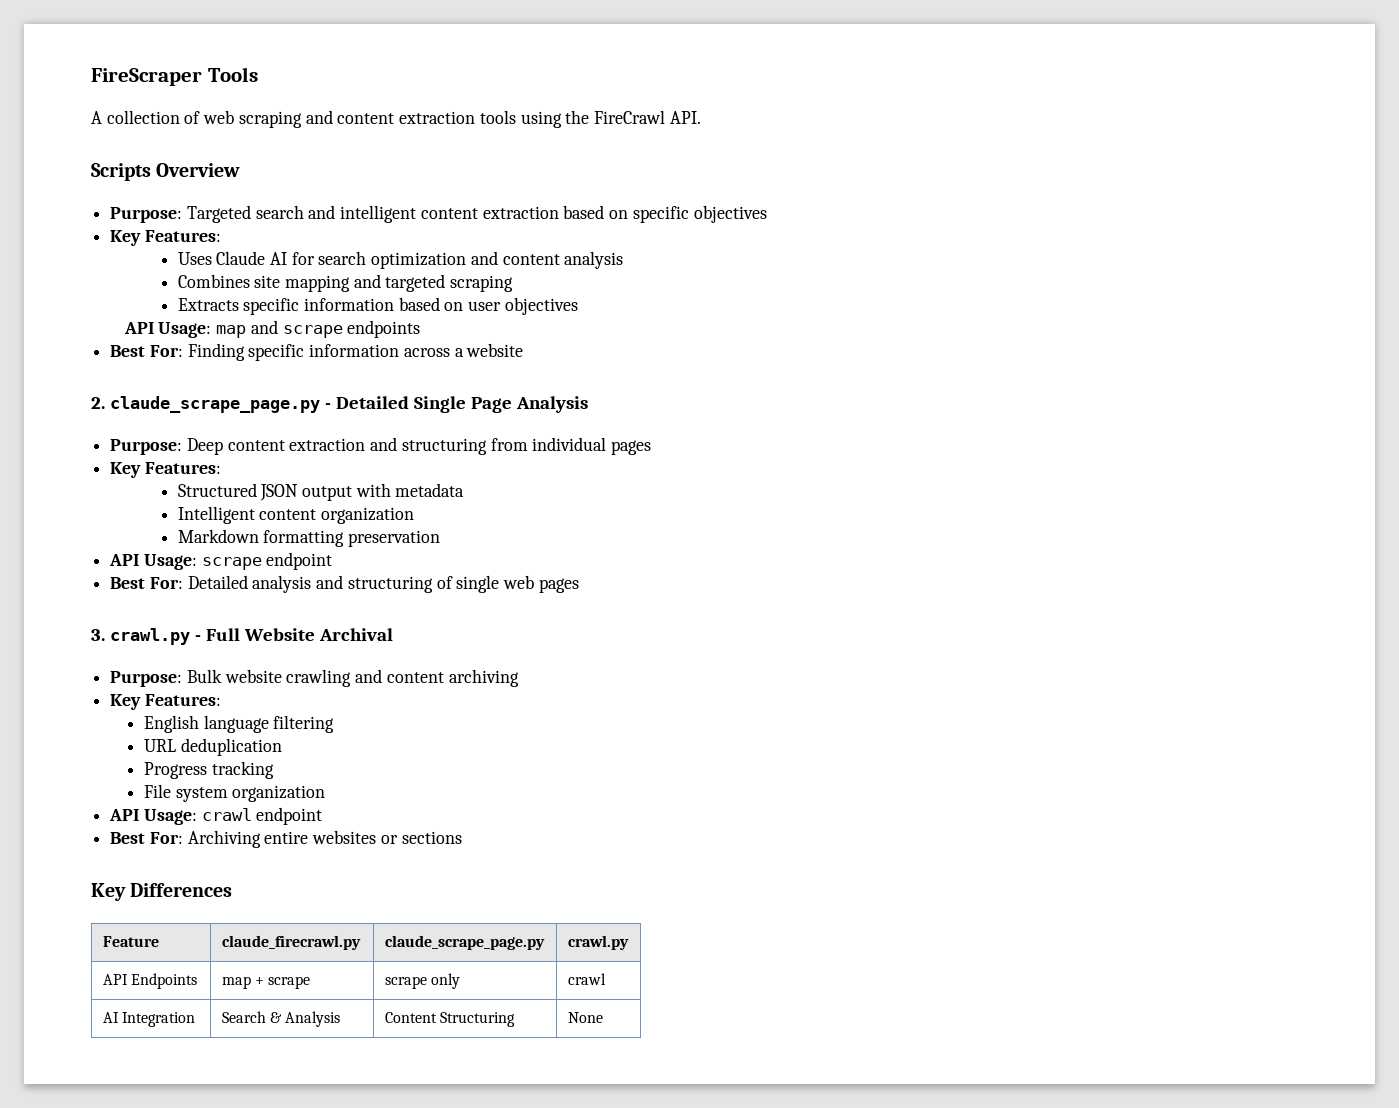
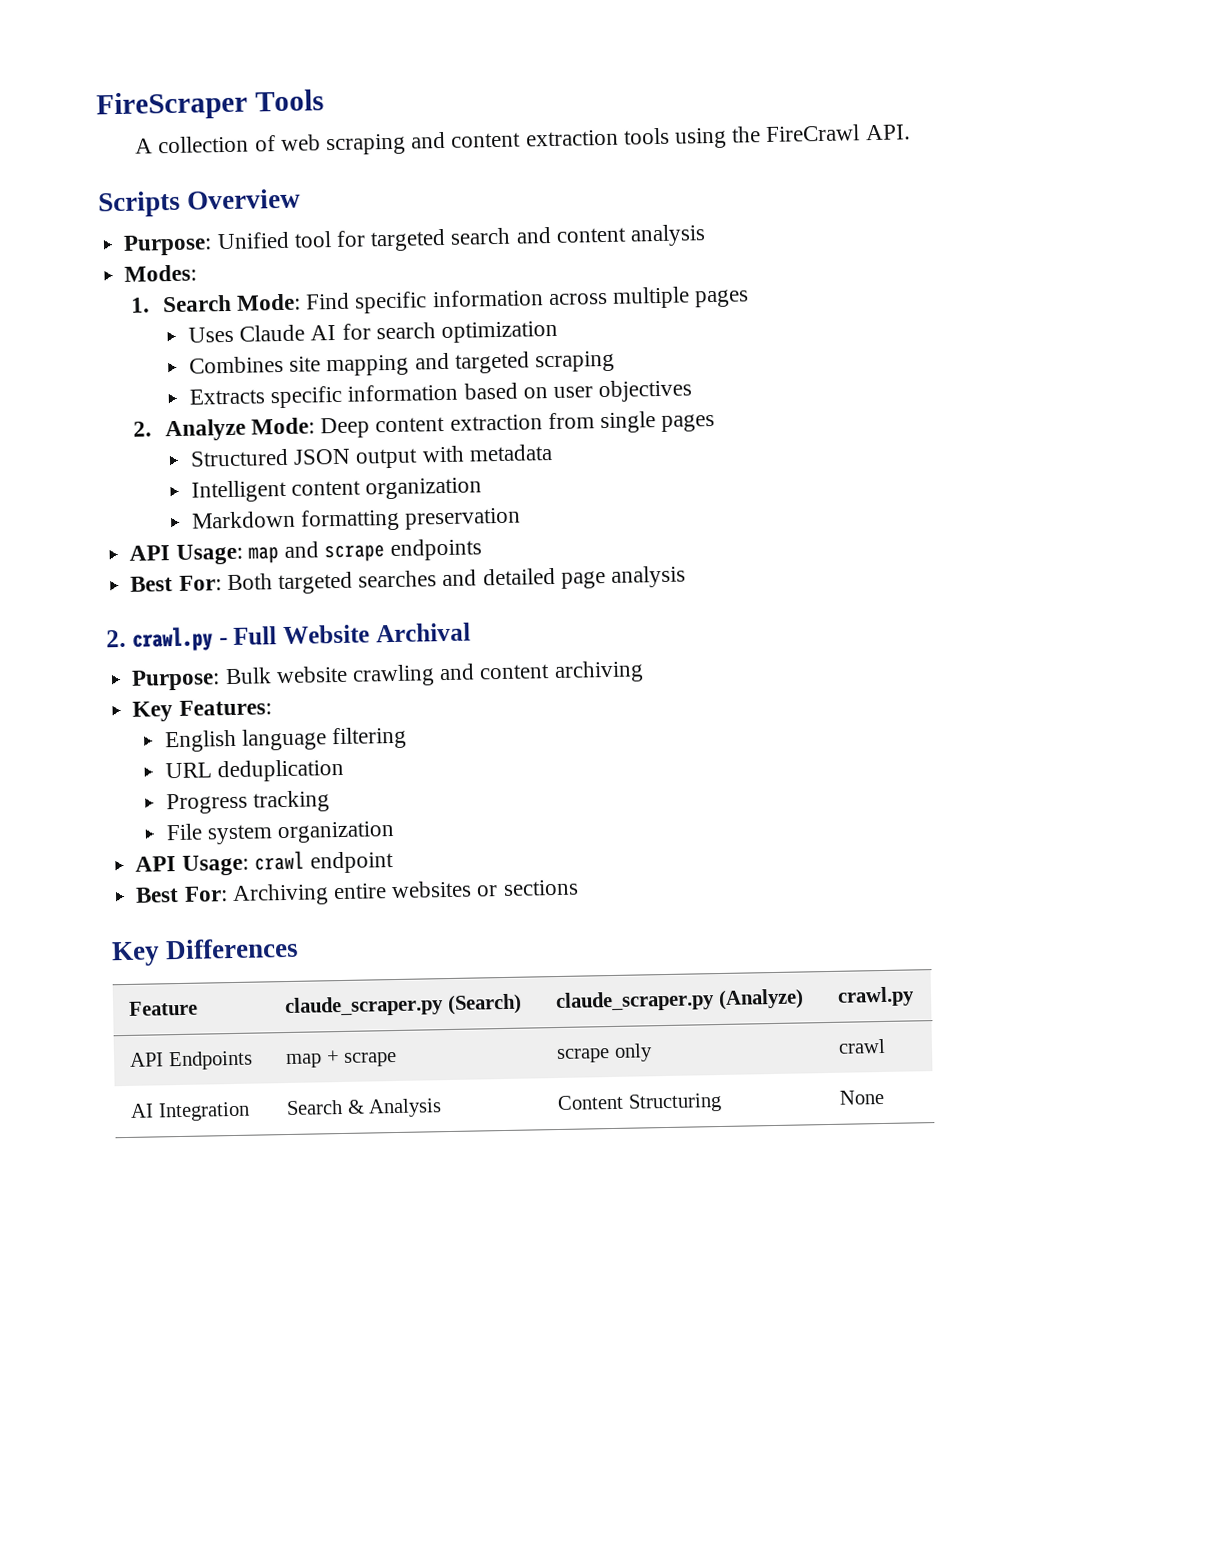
- Purpose: Targeted search and intelligent content extraction based on specific objectives
- Key Features:
+ Purpose: Unified tool for targeted search and content analysis
+ Modes:
+ 1. Search Mode: Find specific information across multiple pages
- Uses Claude AI for search optimization and content analysis
+ Uses Claude AI for search optimization
- API Usage: map and scrape endpoints
- Best For: Finding specific information across a website
- 2. claude_scrape_page.py - Detailed Single Page Analysis
- Purpose: Deep content extraction and structuring from individual pages
- Key Features:
+ 2. Analyze Mode: Deep content extraction from single pages
- API Usage: scrape endpoint
- Best For: Detailed analysis and structuring of single web pages
- 3. crawl.py - Full Website Archival
+ API Usage: map and scrape endpoints
+ Best For: Both targeted searches and detailed page analysis
+ 2. crawl.py - Full Website Archival
- Feature | claude_firecrawl.py | claude_scrape_page.py | crawl.py
+ Feature | claude_scraper.py (Search) | claude_scraper.py (Analyze) | crawl.py

